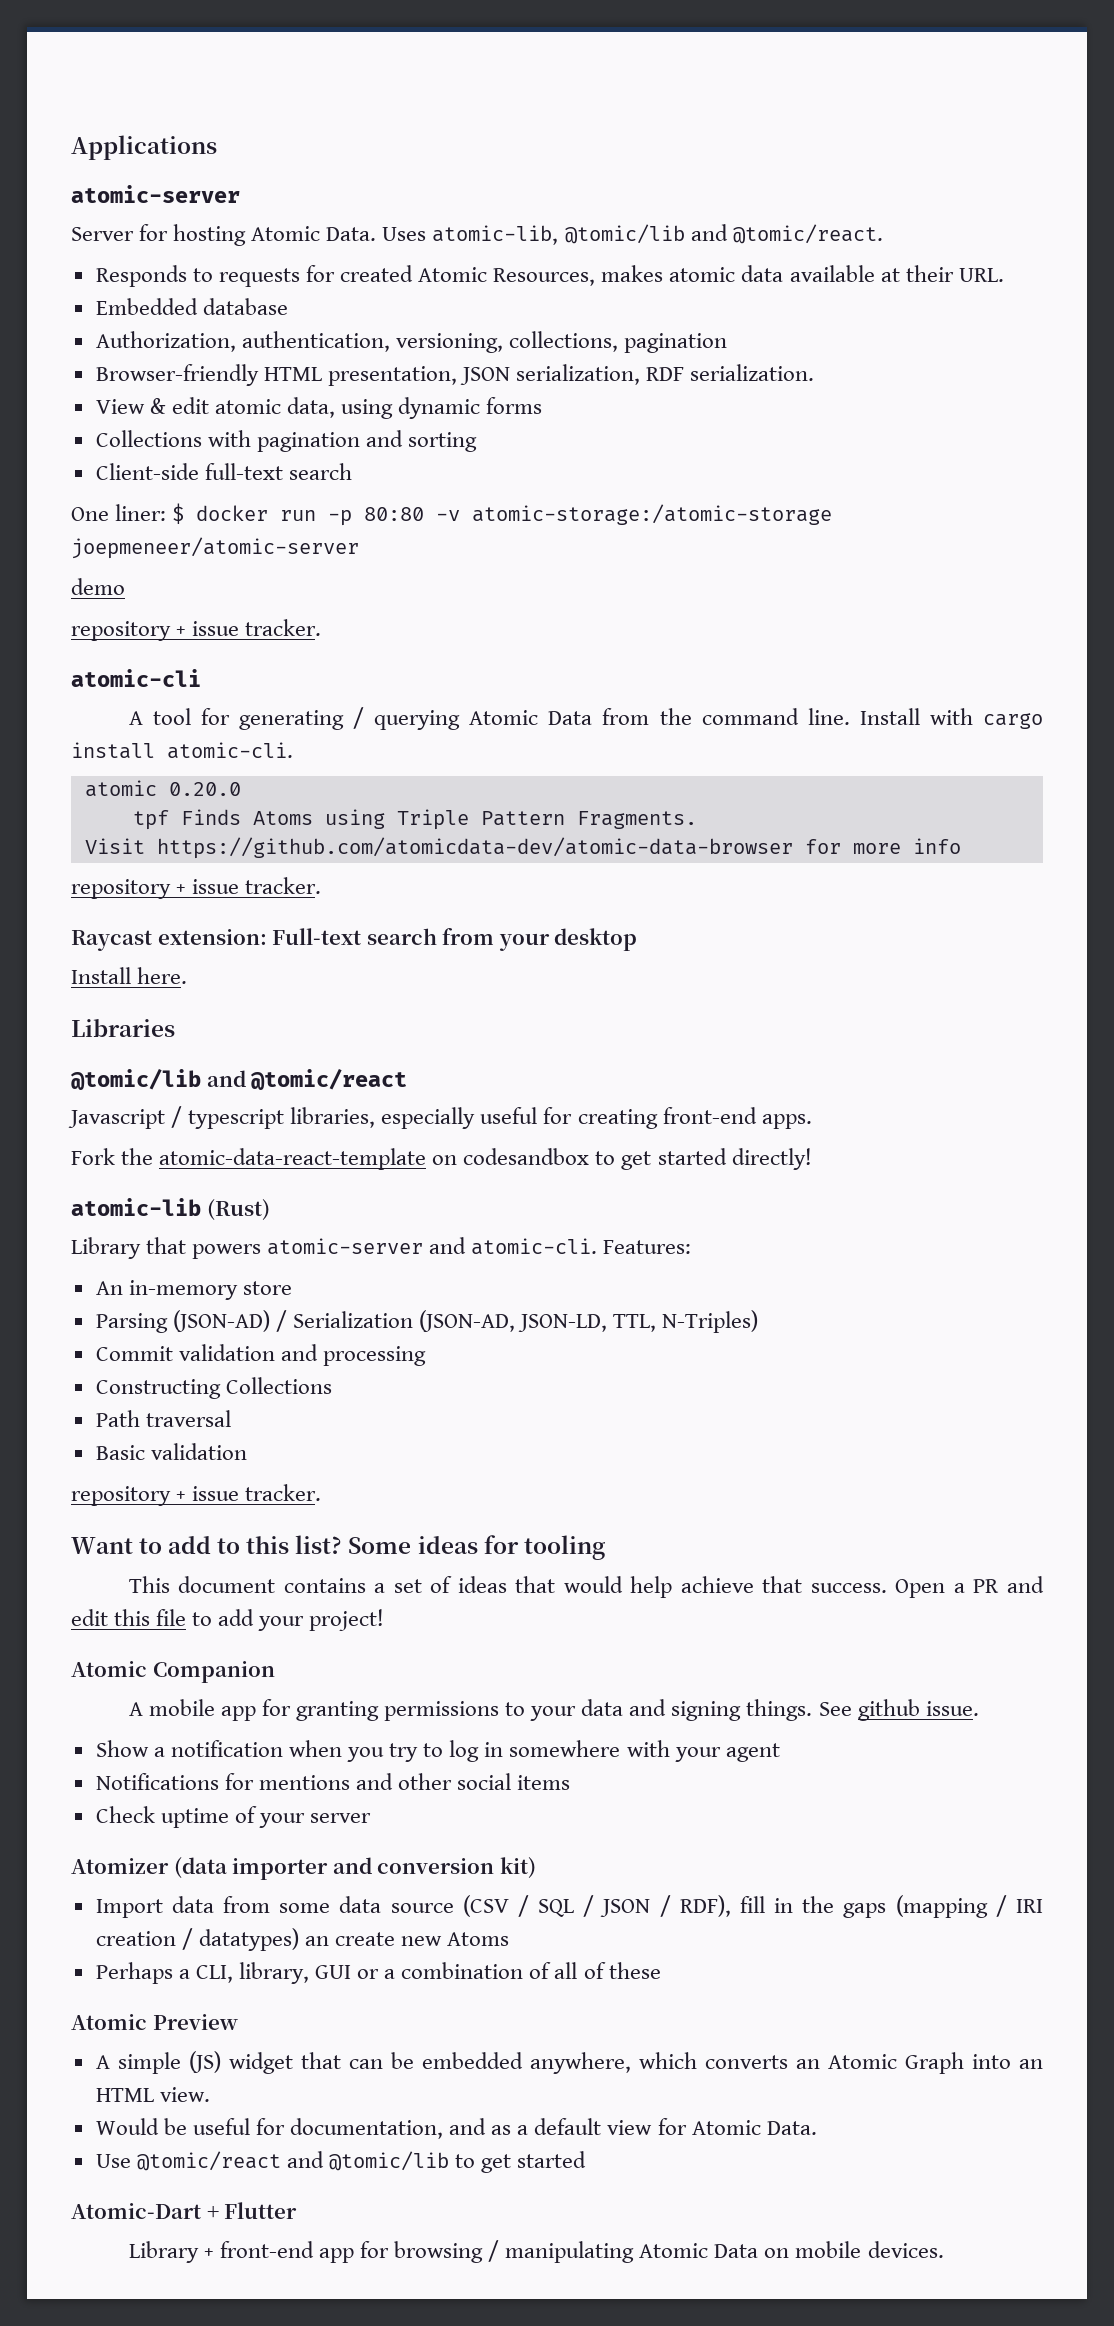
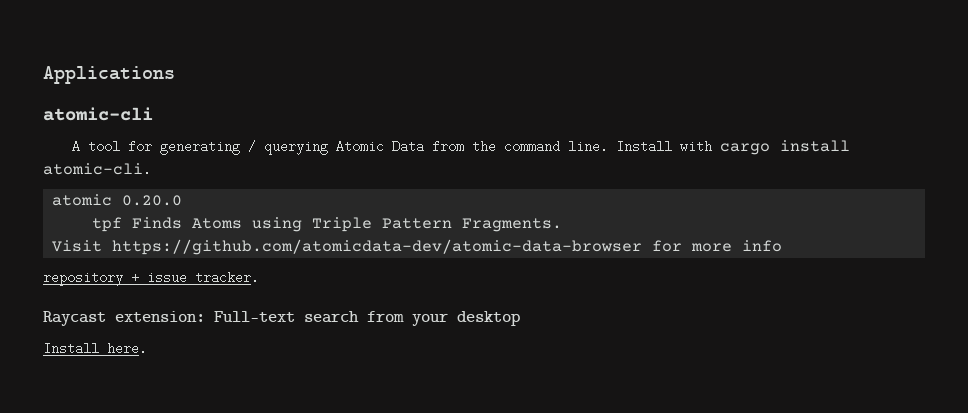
  Applications
- atomic-server
- Server for hosting Atomic Data. Uses atomic-lib, @tomic/lib and @tomic/react.
- Responds to requests for created Atomic Resources, makes atomic data available at their URL.
- Embedded database
- Authorization, authentication, versioning, collections, pagination
- Browser-friendly HTML presentation, JSON serialization, RDF serialization.
- View & edit atomic data, using dynamic forms
- Collections with pagination and sorting
- Client-side full-text search
- One liner: $ docker run -p 80:80 -v atomic-storage:/atomic-storage joepmeneer/atomic-server
- demo
- repository + issue tracker.
- Libraries
- @tomic/lib and @tomic/react
- Javascript / typescript libraries, especially useful for creating front-end apps.
- Fork the atomic-data-react-template on codesandbox to get started directly!
- atomic-lib (Rust)
- Library that powers atomic-server and atomic-cli. Features:
- An in-memory store
- Parsing (JSON-AD) / Serialization (JSON-AD, JSON-LD, TTL, N-Triples)
- Commit validation and processing
- Constructing Collections
- Path traversal
- Basic validation
- repository + issue tracker.
- Want to add to this list? Some ideas for tooling
- This document contains a set of ideas that would help achieve that success. Open a PR and edit this file to add your project!
- Atomic Companion
- A mobile app for granting permissions to your data and signing things. See github issue.
- Show a notification when you try to log in somewhere with your agent
- Notifications for mentions and other social items
- Check uptime of your server
- Atomizer (data importer and conversion kit)
- Import data from some data source (CSV / SQL / JSON / RDF), fill in the gaps (mapping / IRI creation / datatypes) an create new Atoms
- Perhaps a CLI, library, GUI or a combination of all of these
- Atomic Preview
- A simple (JS) widget that can be embedded anywhere, which converts an Atomic Graph into an HTML view.
- Would be useful for documentation, and as a default view for Atomic Data.
- Use @tomic/react and @tomic/lib to get started
- Atomic-Dart + Flutter
- Library + front-end app for browsing / manipulating Atomic Data on mobile devices.

